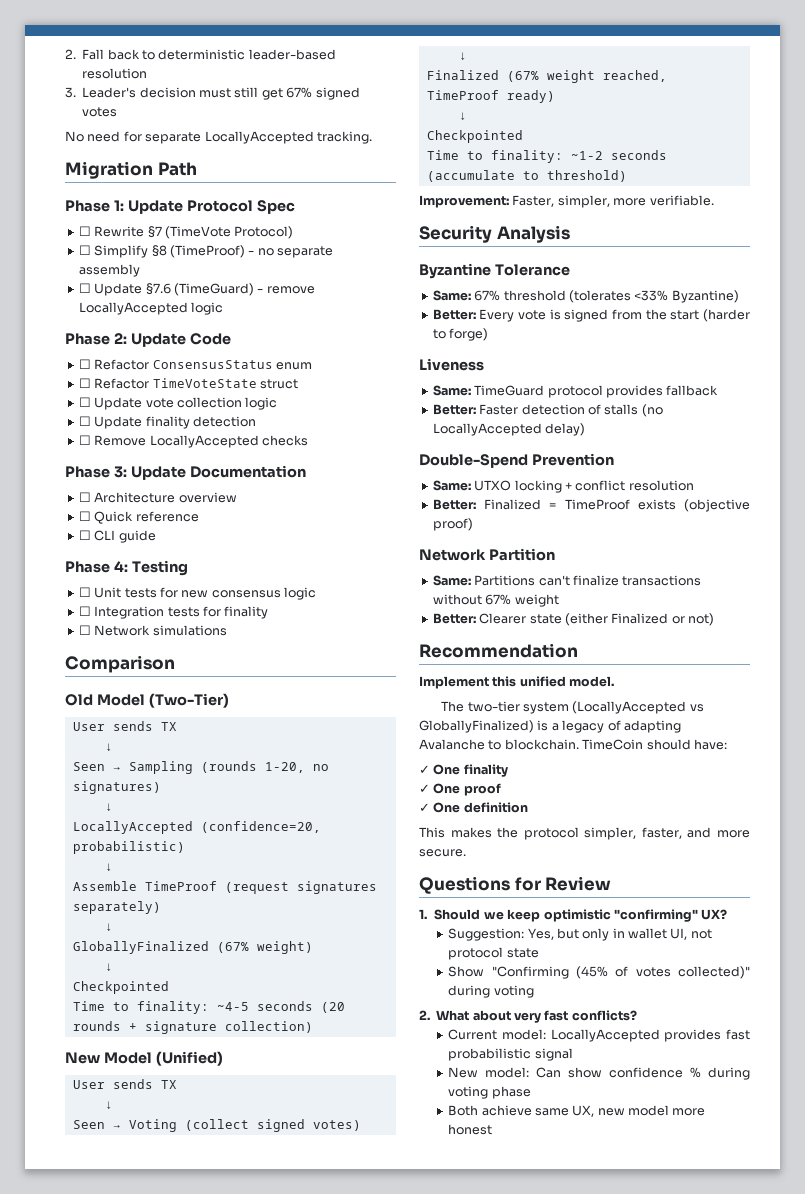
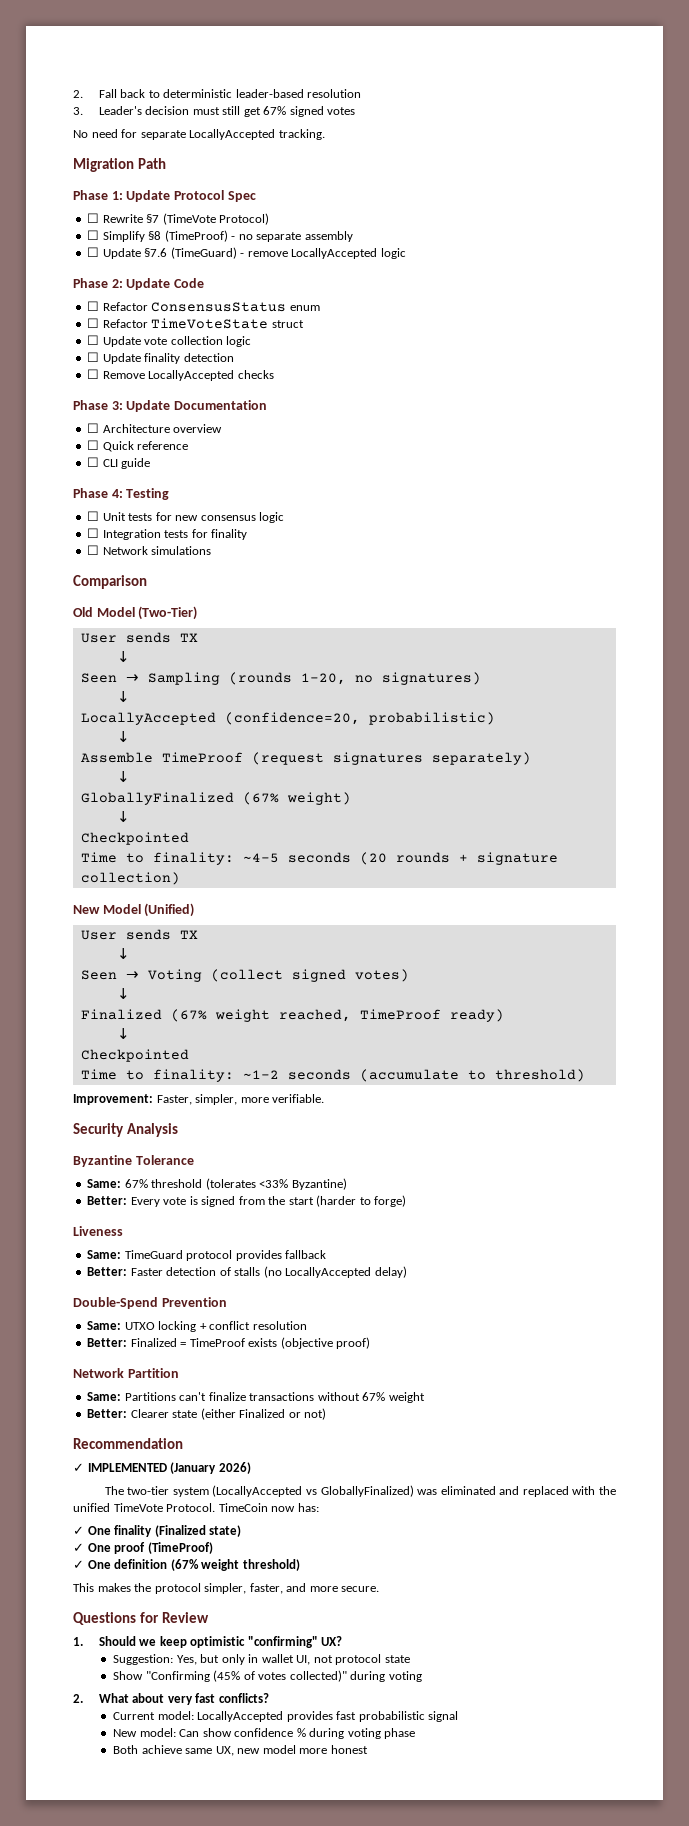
- Implement this unified model.
+ ✓ IMPLEMENTED (January 2026)
- The two-tier system (LocallyAccepted vs GloballyFinalized) is a legacy of adapting Avalanche to blockchain. TimeCoin should have:
+ The two-tier system (LocallyAccepted vs GloballyFinalized) was eliminated and replaced with the unified TimeVote Protocol. TimeCoin now has:
- ✓ One finality
+ ✓ One finality (Finalized state)
- ✓ One proof
+ ✓ One proof (TimeProof)
- ✓ One definition
+ ✓ One definition (67% weight threshold)

